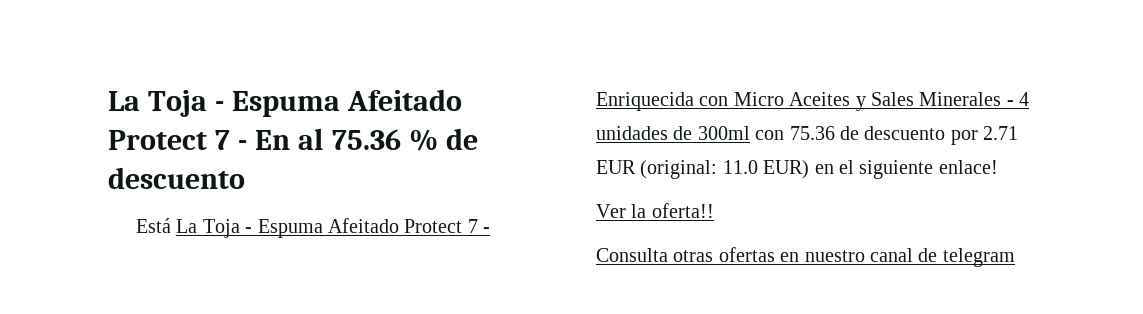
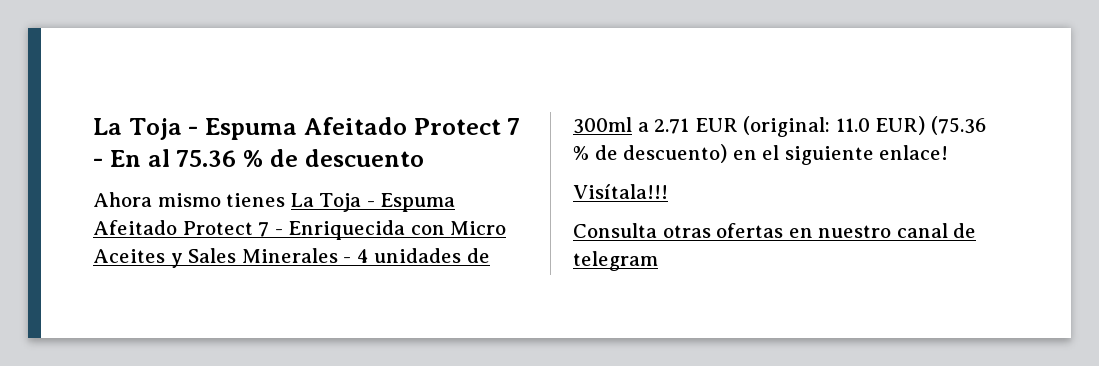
- Está La Toja - Espuma Afeitado Protect 7 - Enriquecida con Micro Aceites y Sales Minerales - 4 unidades de 300ml con 75.36 de descuento por 2.71 EUR (original: 11.0 EUR) en el siguiente enlace!
+ Ahora mismo tienes La Toja - Espuma Afeitado Protect 7 - Enriquecida con Micro Aceites y Sales Minerales - 4 unidades de 300ml a 2.71 EUR (original: 11.0 EUR) (75.36 % de descuento) en el siguiente enlace!
- Ver la oferta!!
+ Visítala!!!

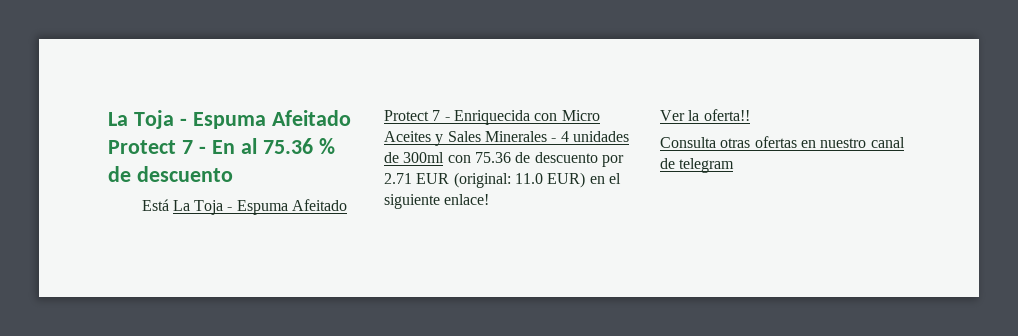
- Ahora mismo tienes La Toja - Espuma Afeitado Protect 7 - Enriquecida con Micro Aceites y Sales Minerales - 4 unidades de 300ml a 2.71 EUR (original: 11.0 EUR) (75.36 % de descuento) en el siguiente enlace!
+ Está La Toja - Espuma Afeitado Protect 7 - Enriquecida con Micro Aceites y Sales Minerales - 4 unidades de 300ml con 75.36 de descuento por 2.71 EUR (original: 11.0 EUR) en el siguiente enlace!
- Visítala!!!
+ Ver la oferta!!

